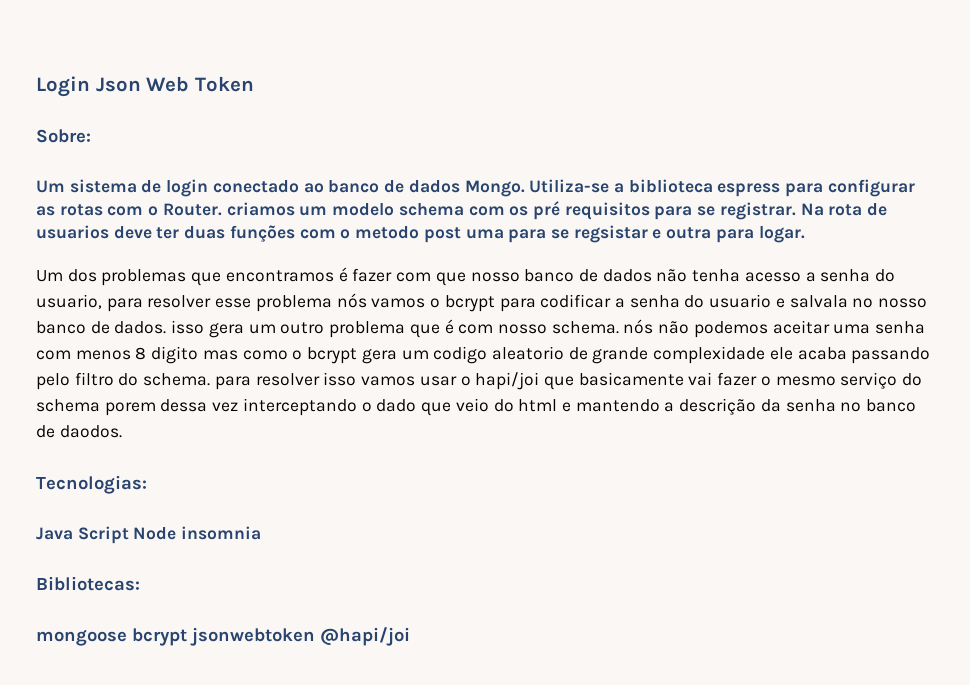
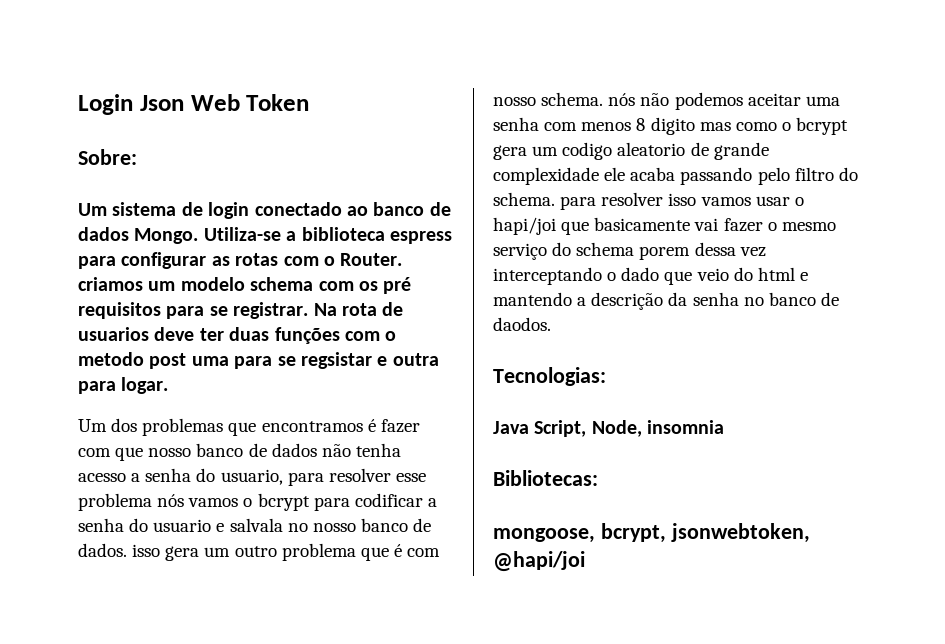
- Java Script Node insomnia
+ Java Script, Node, insomnia
- mongoose bcrypt jsonwebtoken @hapi/joi
+ mongoose, bcrypt, jsonwebtoken, @hapi/joi

